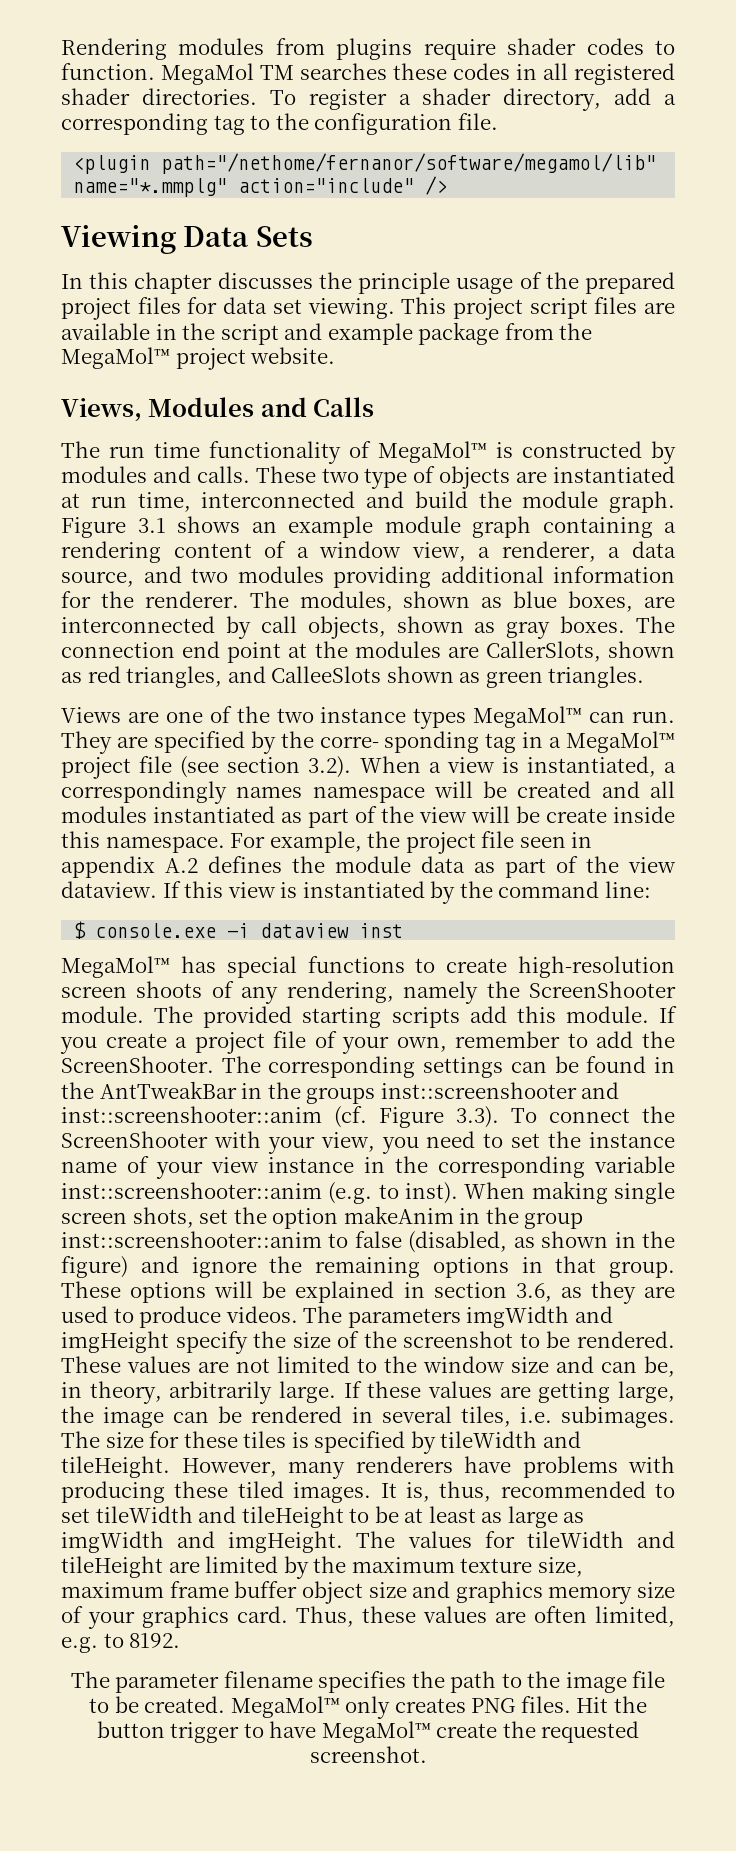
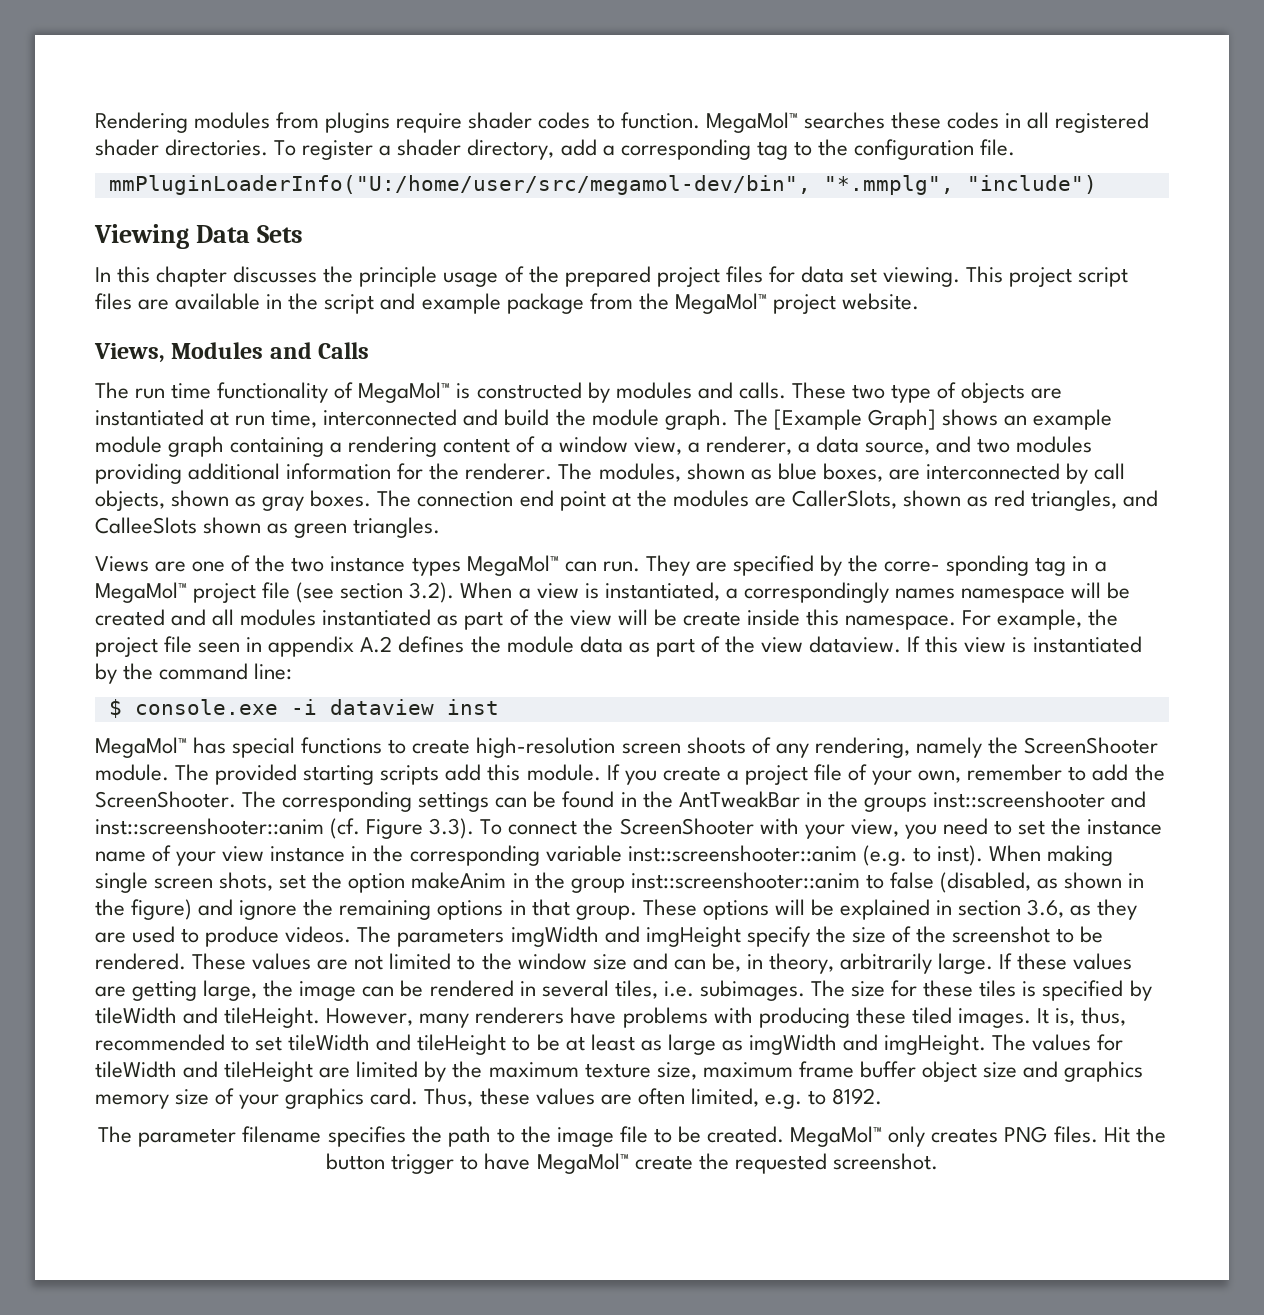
- MegaMol TM searches these codes in all registered shader directories.
+ MegaMol™ searches these codes in all registered shader directories.
- <plugin path="/nethome/fernanor/software/megamol/lib" name="*.mmplg" action="include" />
+ mmPluginLoaderInfo("U:/home/user/src/megamol-dev/bin", "*.mmplg", "include")
- Figure 3.1 shows an example module graph containing a rendering content of a window view, a renderer, a data source, and two modules providing additional information for the renderer.
+ The [Example Graph] shows an example module graph containing a rendering content of a window view, a renderer, a data source, and two modules providing additional information for the renderer.

